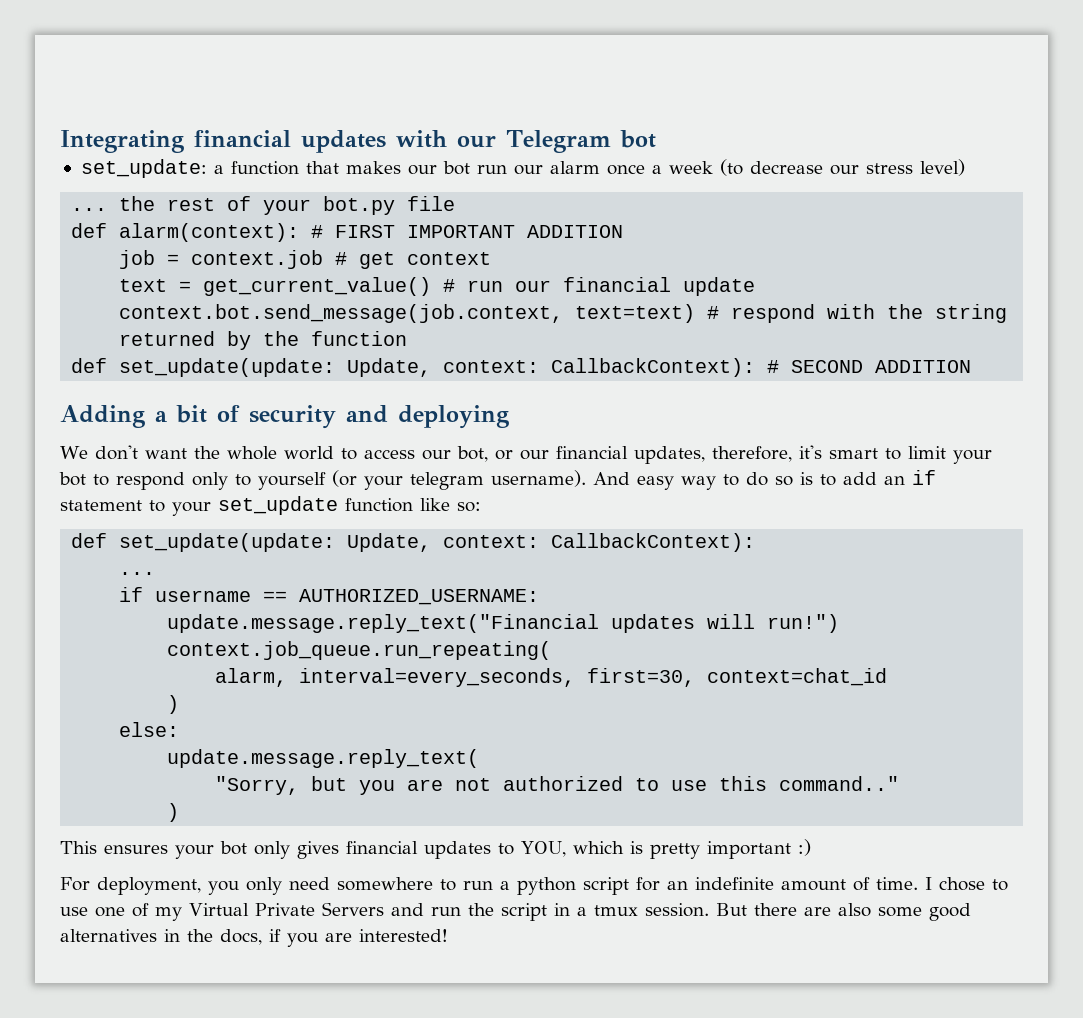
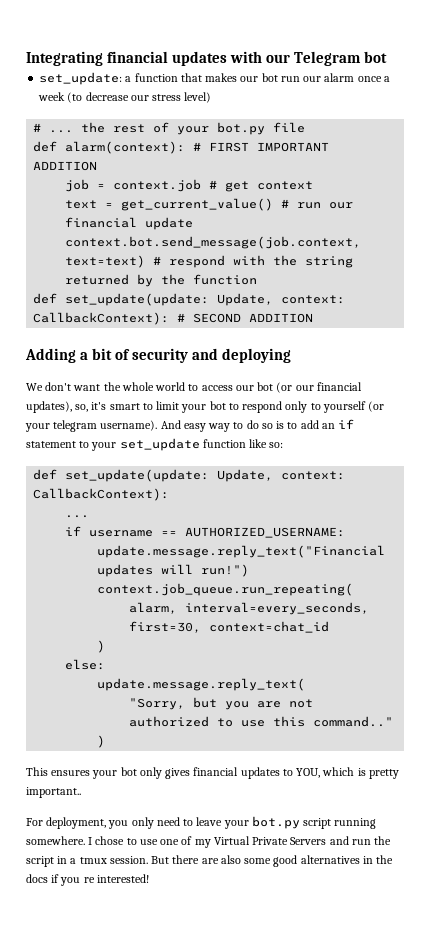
- ... the rest of your bot.py file
+ # ... the rest of your bot.py file
- We don't want the whole world to access our bot, or our financial updates, therefore, it's smart to limit your bot to respond only to yourself (or your telegram username).
+ We don't want the whole world to access our bot (or our financial updates), so, it's smart to limit your bot to respond only to yourself (or your telegram username).
- This ensures your bot only gives financial updates to YOU, which is pretty important :)
+ This ensures your bot only gives financial updates to YOU, which is pretty important..
- For deployment, you only need somewhere to run a python script for an indefinite amount of time.
+ For deployment, you only need to leave your bot.py script running somewhere.
- But there are also some good alternatives in the docs, if you are interested!
+ But there are also some good alternatives in the docs if you re interested!

